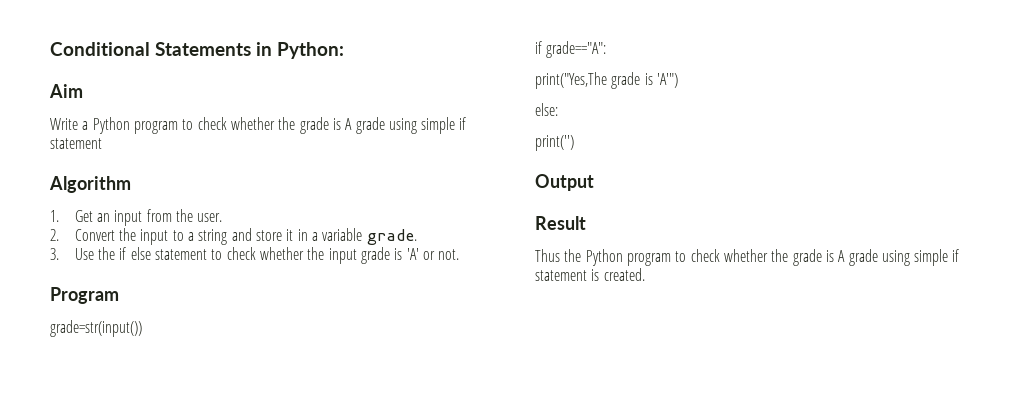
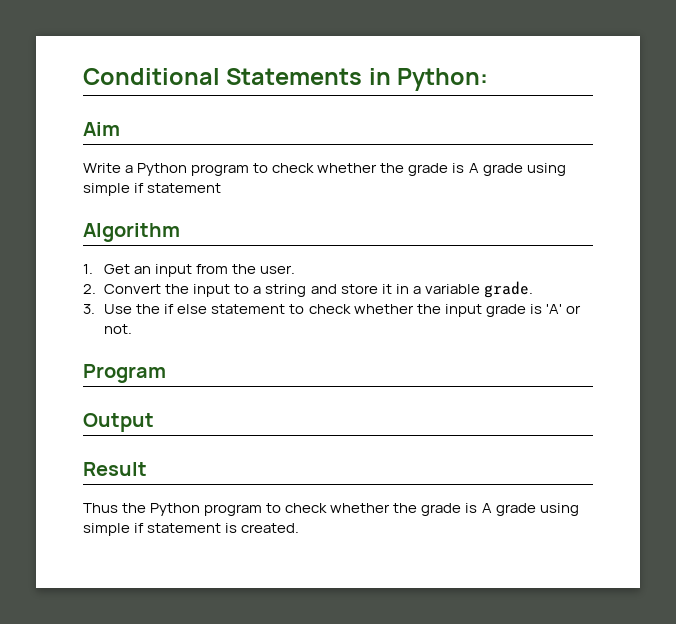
- grade=str(input())
- if grade=="A":
- print("Yes,The grade is 'A'")
- else:
- print('')

